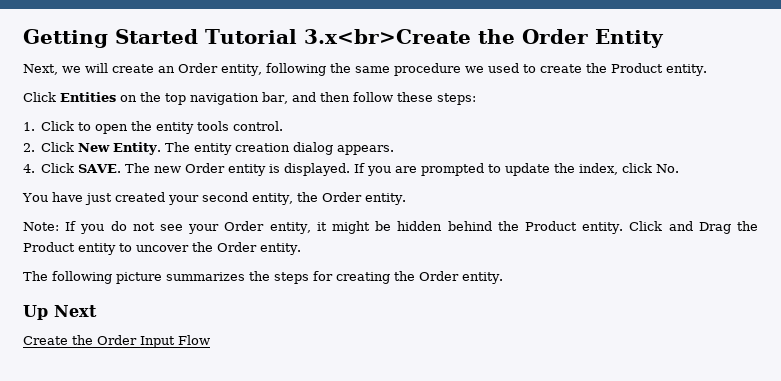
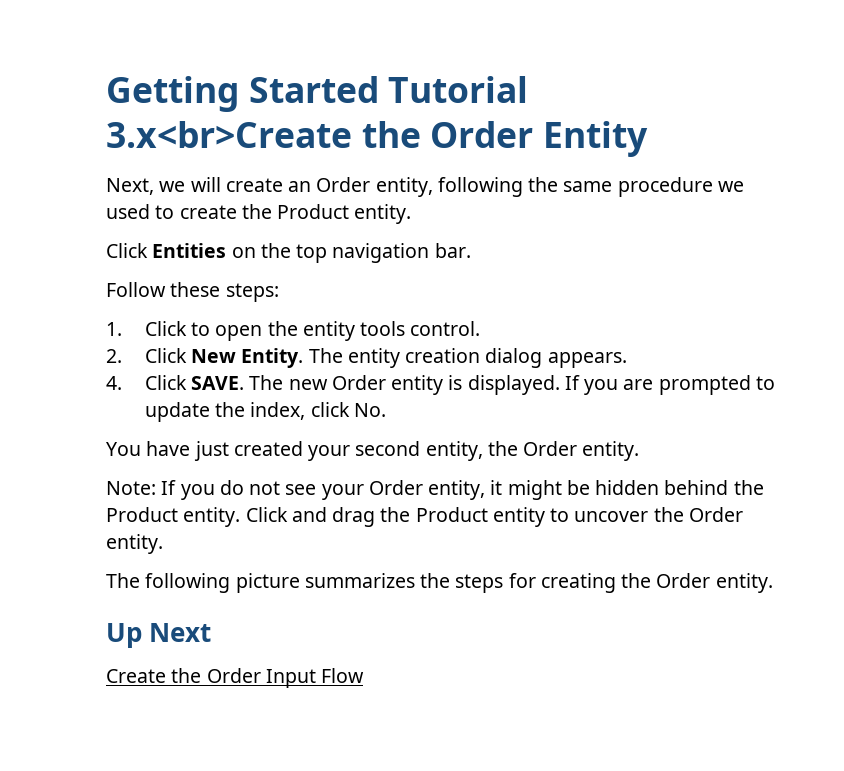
- Click Entities on the top navigation bar, and then follow these steps:
+ Click Entities on the top navigation bar.
+ Follow these steps:
- Click and Drag the Product entity to uncover the Order entity.
+ Click and drag the Product entity to uncover the Order entity.

